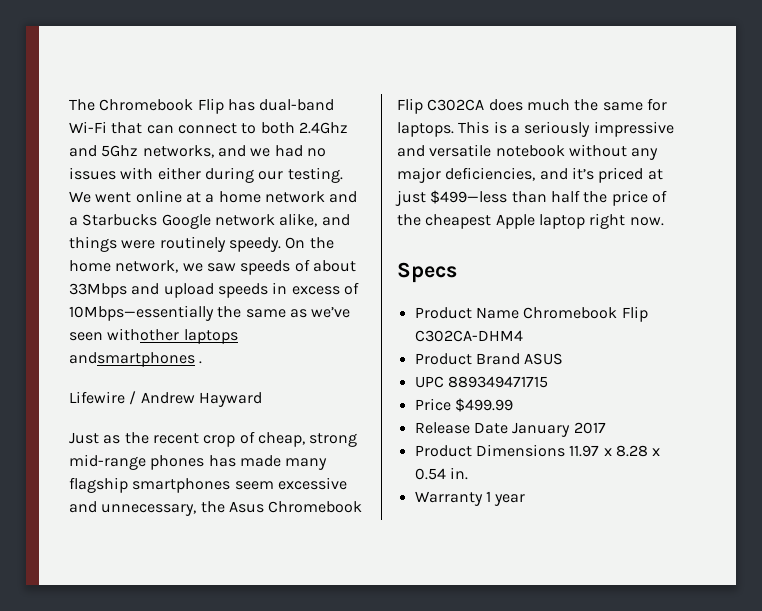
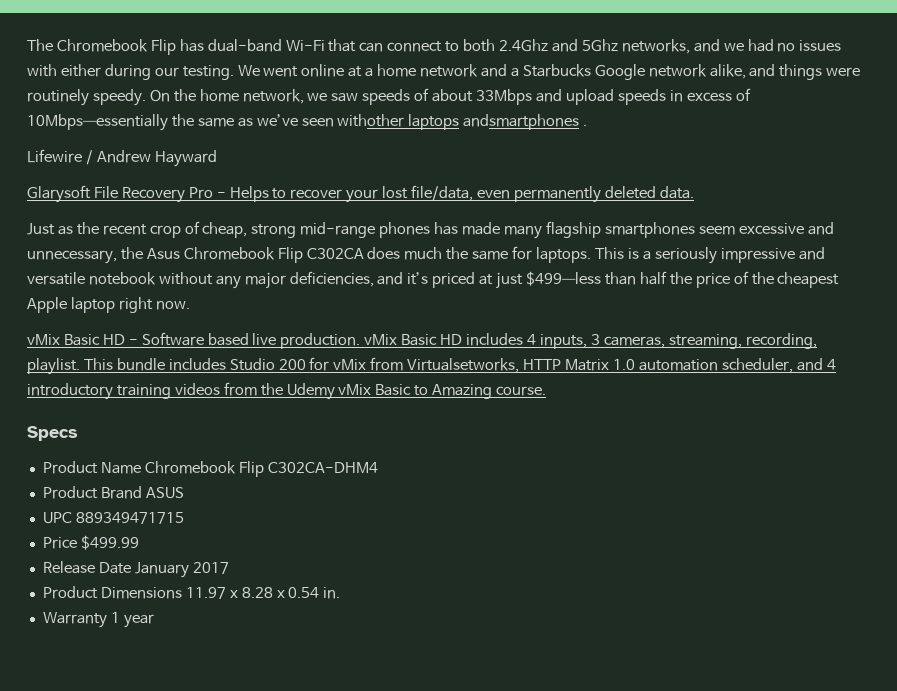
+ Glarysoft File Recovery Pro - Helps to recover your lost file/data, even permanently deleted data.
+ vMix Basic HD - Software based live production. vMix Basic HD includes 4 inputs, 3 cameras, streaming, recording, playlist. This bundle includes Studio 200 for vMix from Virtualsetworks, HTTP Matrix 1.0 automation scheduler, and 4 introductory training videos from the Udemy vMix Basic to Amazing course.

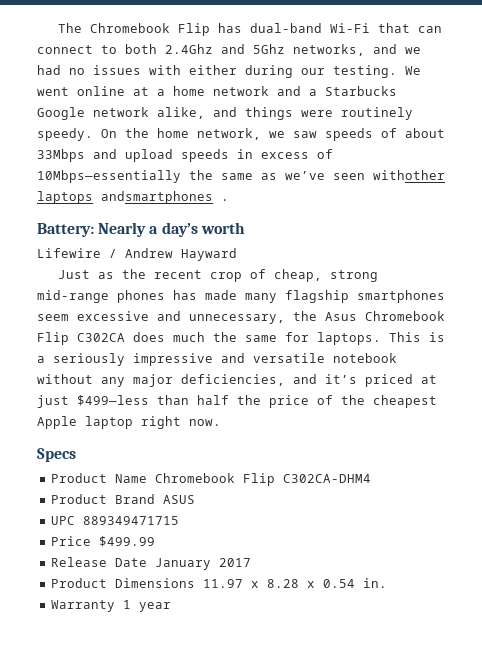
+ Battery: Nearly a day’s worth
- Glarysoft File Recovery Pro - Helps to recover your lost file/data, even permanently deleted data.
- vMix Basic HD - Software based live production. vMix Basic HD includes 4 inputs, 3 cameras, streaming, recording, playlist. This bundle includes Studio 200 for vMix from Virtualsetworks, HTTP Matrix 1.0 automation scheduler, and 4 introductory training videos from the Udemy vMix Basic to Amazing course.

